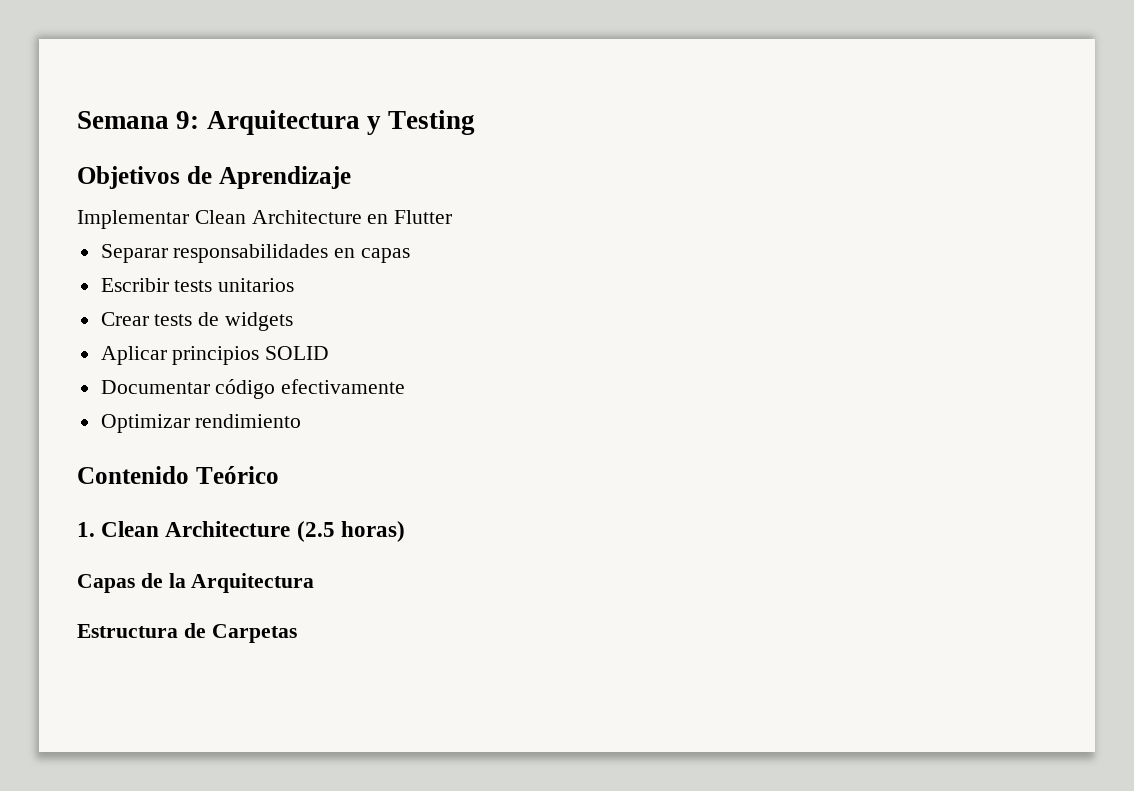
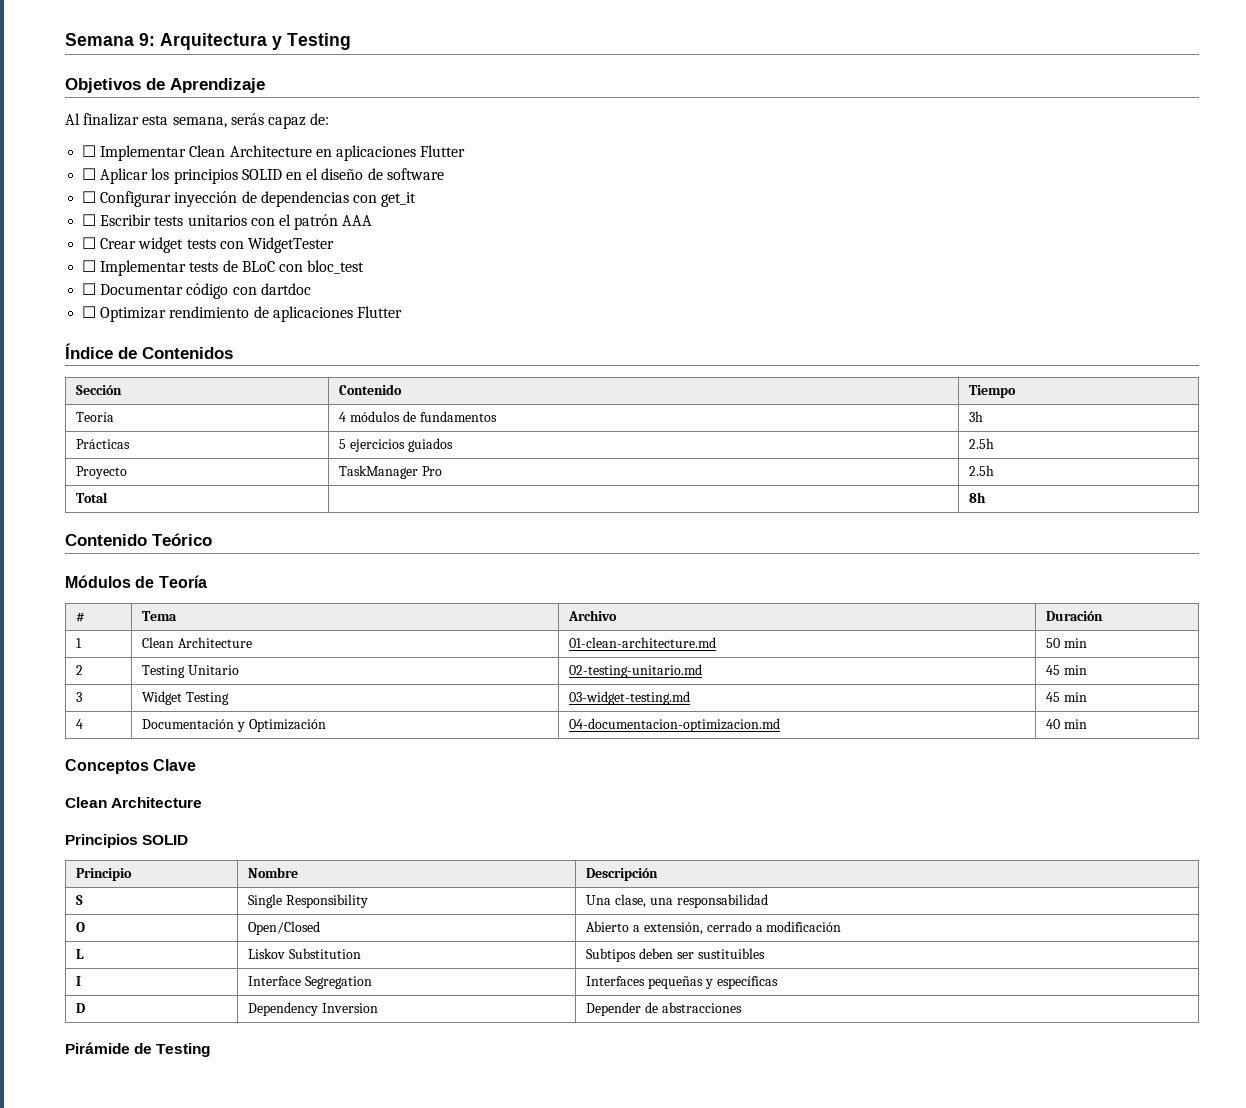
- Implementar Clean Architecture en Flutter
- Separar responsabilidades en capas
- Escribir tests unitarios
- Crear tests de widgets
- Aplicar principios SOLID
- Documentar código efectivamente
- Optimizar rendimiento
+ Al finalizar esta semana, serás capaz de:
+ ☐ Implementar Clean Architecture en aplicaciones Flutter
+ ☐ Aplicar los principios SOLID en el diseño de software
+ ☐ Configurar inyección de dependencias con get_it
+ ☐ Escribir tests unitarios con el patrón AAA
+ ☐ Crear widget tests con WidgetTester
+ ☐ Implementar tests de BLoC con bloc_test
+ ☐ Documentar código con dartdoc
+ ☐ Optimizar rendimiento de aplicaciones Flutter
+ Índice de Contenidos
+ Sección | Contenido | Tiempo
+ Teoría | 4 módulos de fundamentos | 3h
+ Prácticas | 5 ejercicios guiados | 2.5h
+ Proyecto | TaskManager Pro | 2.5h
+ Total | | 8h
  Contenido Teórico
- 1. Clean Architecture (2.5 horas)
- Capas de la Arquitectura
- Estructura de Carpetas
+ Módulos de Teoría
+ # | Tema | Archivo | Duración
+ 1 | Clean Architecture | 01-clean-architecture.md | 50 min
+ 2 | Testing Unitario | 02-testing-unitario.md | 45 min
+ 3 | Widget Testing | 03-widget-testing.md | 45 min
+ 4 | Documentación y Optimización | 04-documentacion-optimizacion.md | 40 min
+ Conceptos Clave
+ Clean Architecture
+ Principios SOLID
+ Principio | Nombre | Descripción
+ S | Single Responsibility | Una clase, una responsabilidad
+ O | Open/Closed | Abierto a extensión, cerrado a modificación
+ L | Liskov Substitution | Subtipos deben ser sustituibles
+ I | Interface Segregation | Interfaces pequeñas y específicas
+ D | Dependency Inversion | Depender de abstracciones
+ Pirámide de Testing

